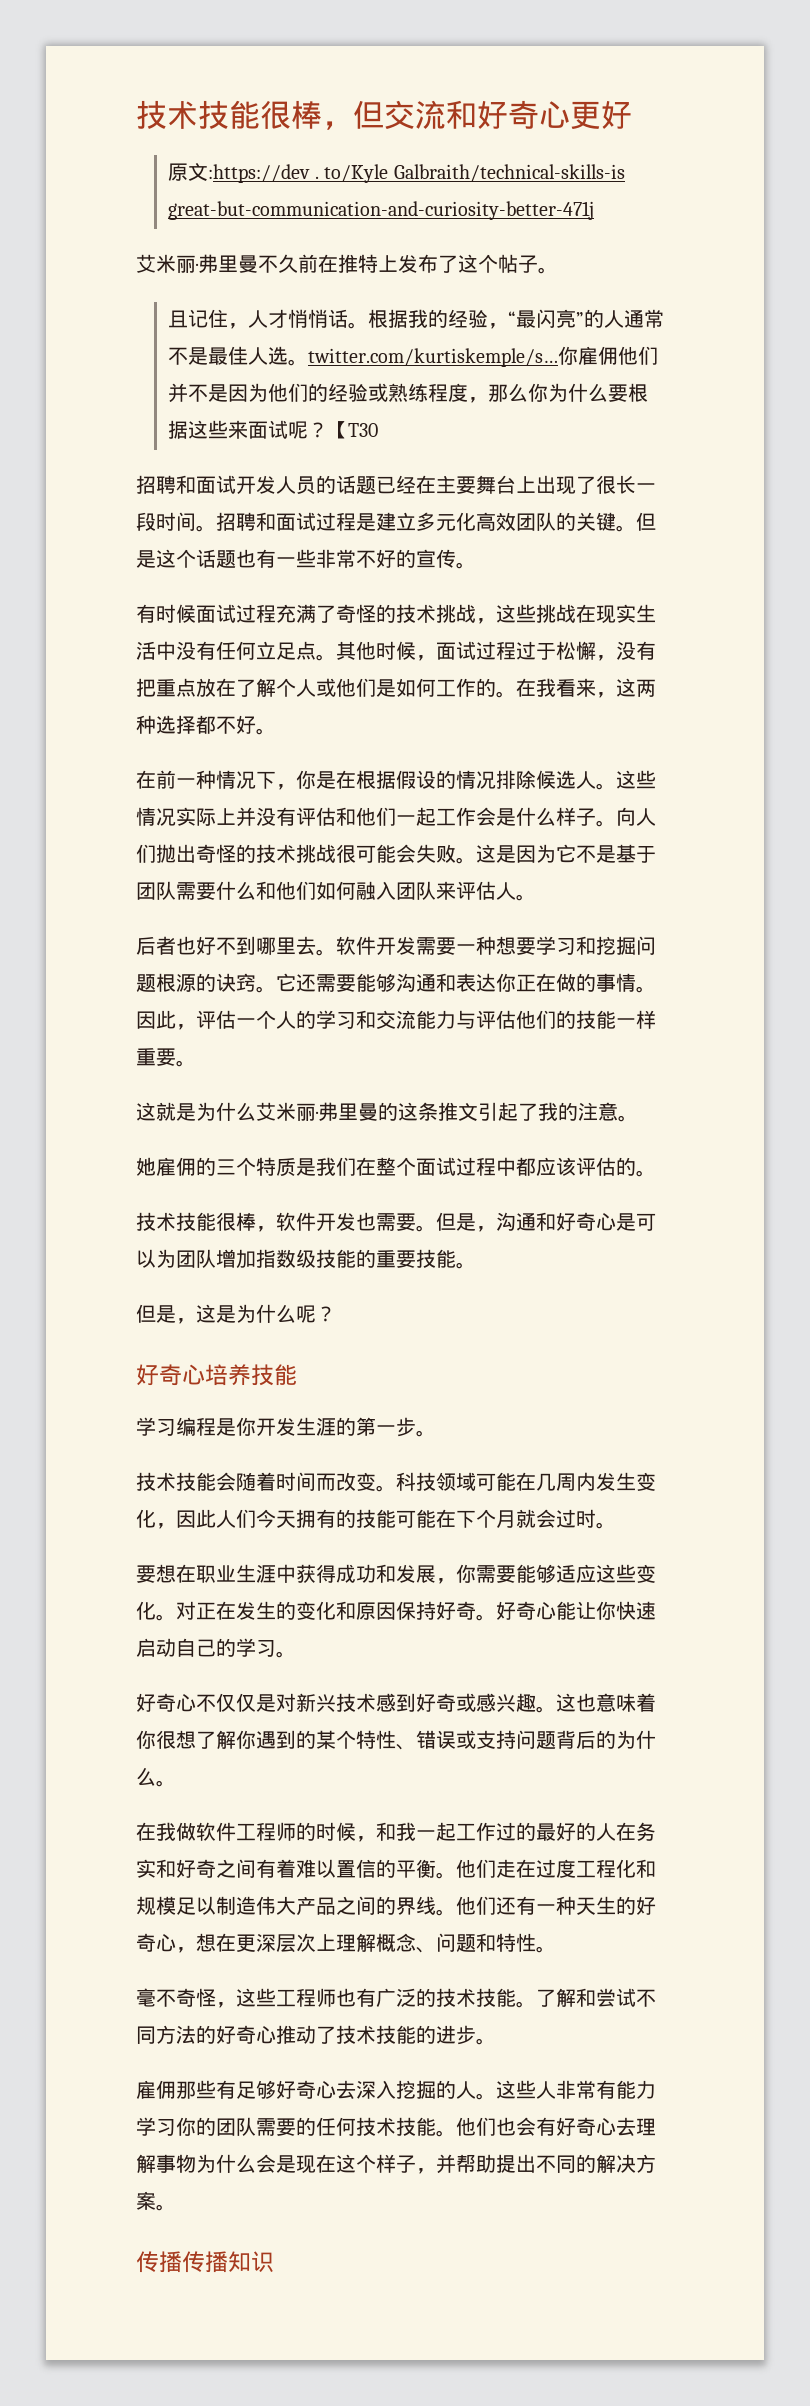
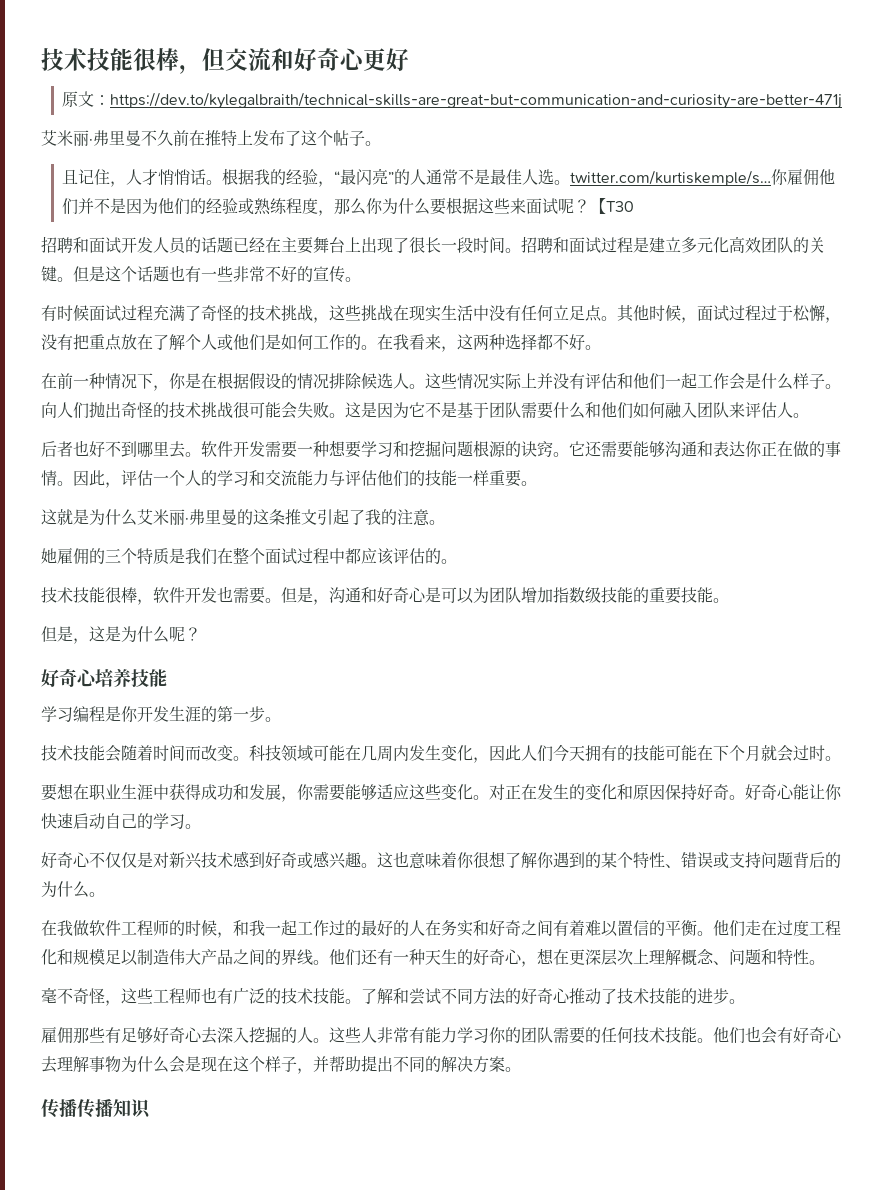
- 原文:https://dev . to/Kyle Galbraith/technical-skills-is great-but-communication-and-curiosity-better-471j
+ 原文：https://dev.to/kylegalbraith/technical-skills-are-great-but-communication-and-curiosity-are-better-471j

